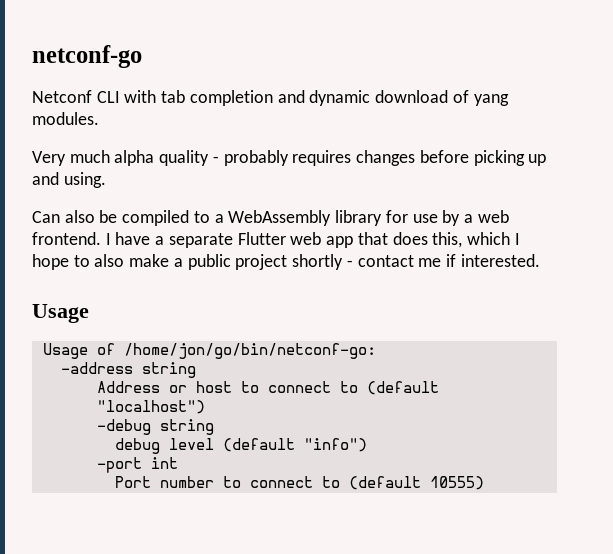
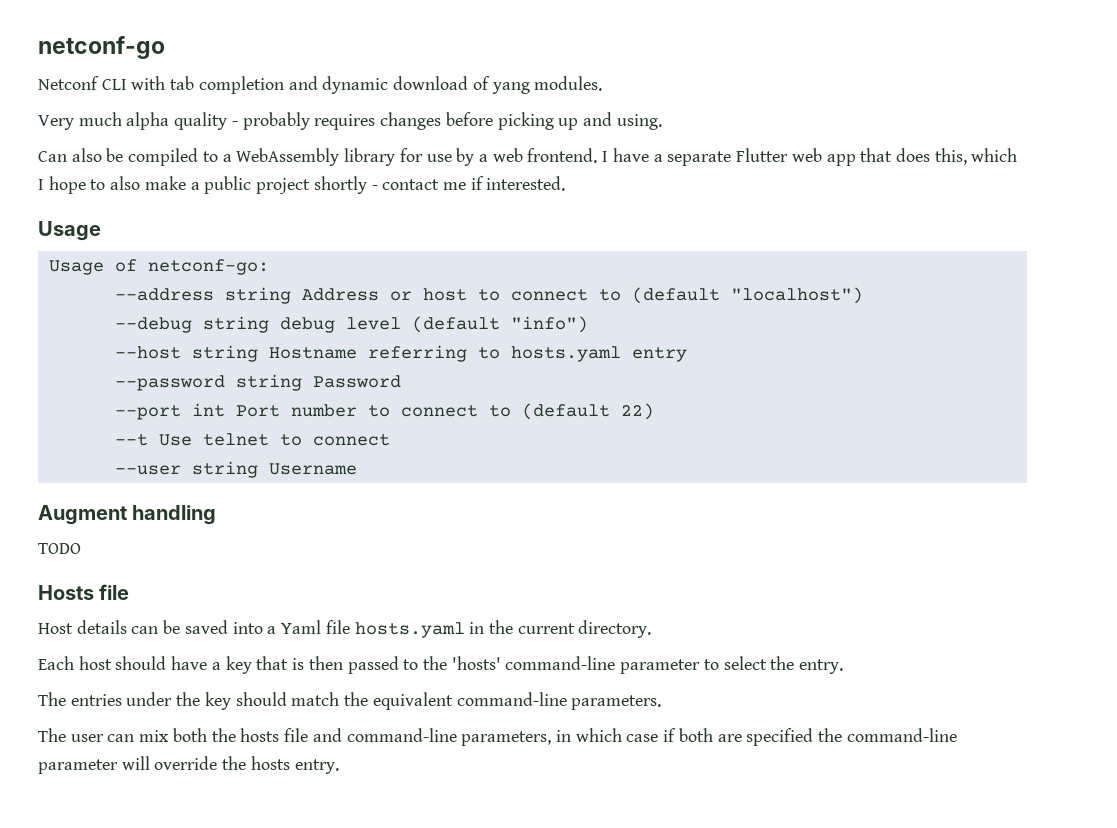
- Usage of /home/jon/go/bin/netconf-go:
- -address string
- Address or host to connect to (default "localhost")
+ Usage of netconf-go:
+ --address string Address or host to connect to (default "localhost")
- -debug string
- debug level (default "info")
+ --debug string debug level (default "info")
- -port int
- Port number to connect to (default 10555)
+ --host string Hostname referring to hosts.yaml entry
+ --password string Password
+ --port int Port number to connect to (default 22)
+ --t Use telnet to connect
+ --user string Username
+ Augment handling
+ TODO
+ Hosts file
+ Host details can be saved into a Yaml file hosts.yaml in the current directory.
+ Each host should have a key that is then passed to the 'hosts' command-line parameter to select the entry.
+ The entries under the key should match the equivalent command-line parameters.
+ The user can mix both the hosts file and command-line parameters, in which case if both are specified the command-line parameter will override the hosts entry.

